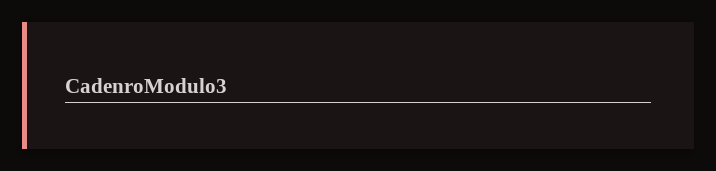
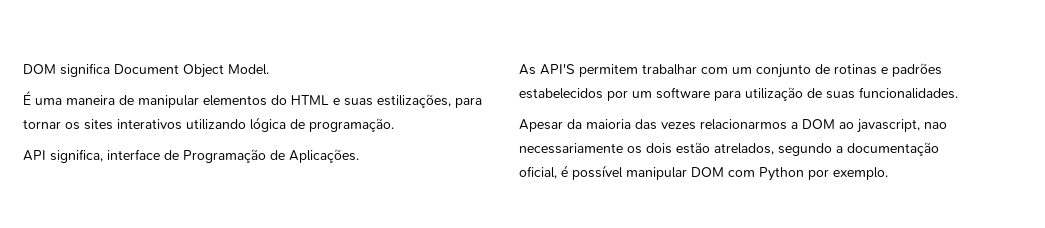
- CadenroModulo3
+ DOM significa Document Object Model.
+ É uma maneira de manipular elementos do HTML e suas estilizações, para tornar os sites interativos utilizando lógica de programação.
+ API significa, interface de Programação de Aplicações.
+ As API'S permitem trabalhar com um conjunto de rotinas e padrões estabelecidos por um software para utilização de suas funcionalidades.
+ Apesar da maioria das vezes relacionarmos a DOM ao javascript, nao necessariamente os dois estão atrelados, segundo a documentação oficial, é possível manipular DOM com Python por exemplo.

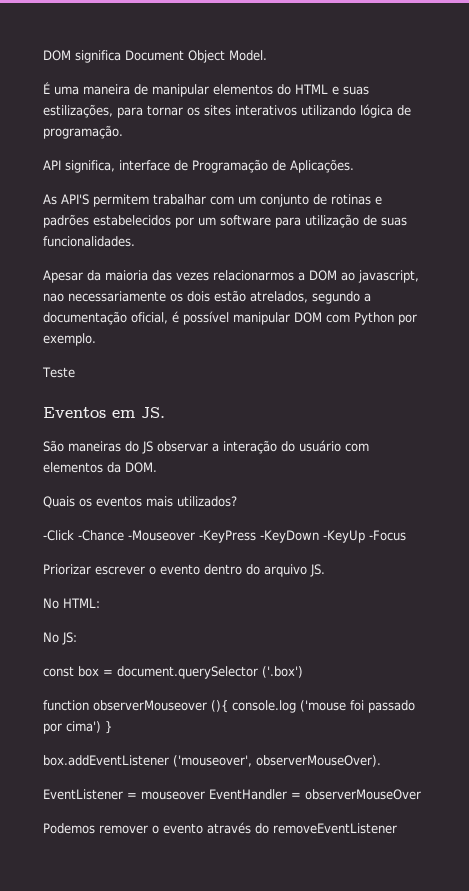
+ Teste
+ Eventos em JS.
+ São maneiras do JS observar a interação do usuário com elementos da DOM.
+ Quais os eventos mais utilizados?
+ -Click -Chance -Mouseover -KeyPress -KeyDown -KeyUp -Focus
+ Priorizar escrever o evento dentro do arquivo JS.
+ No HTML:
+ No JS:
+ const box = document.querySelector ('.box')
+ function observerMouseover (){ console.log ('mouse foi passado por cima') }
+ box.addEventListener ('mouseover', observerMouseOver).
+ EventListener = mouseover EventHandler = observerMouseOver
+ Podemos remover o evento através do removeEventListener

